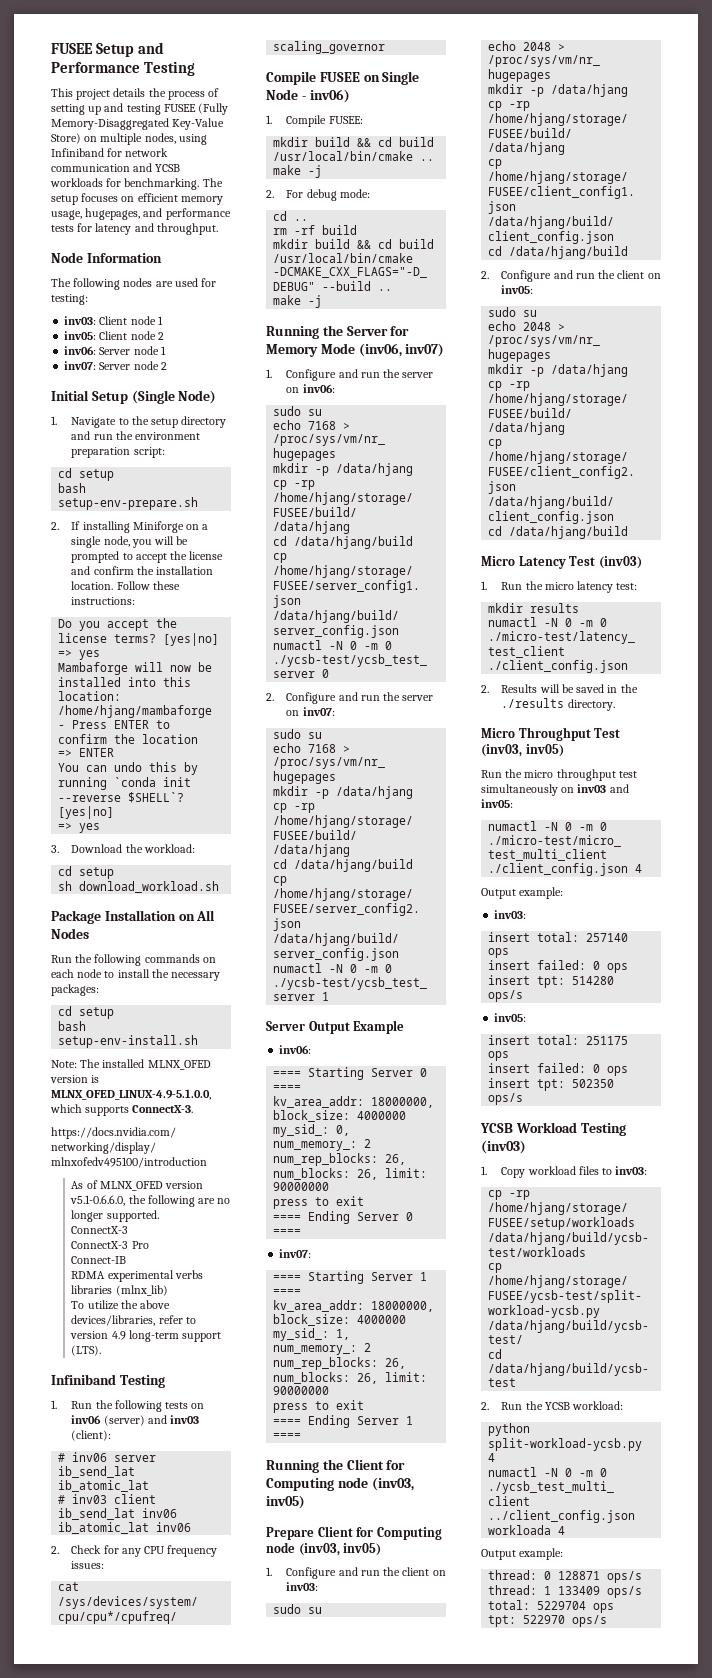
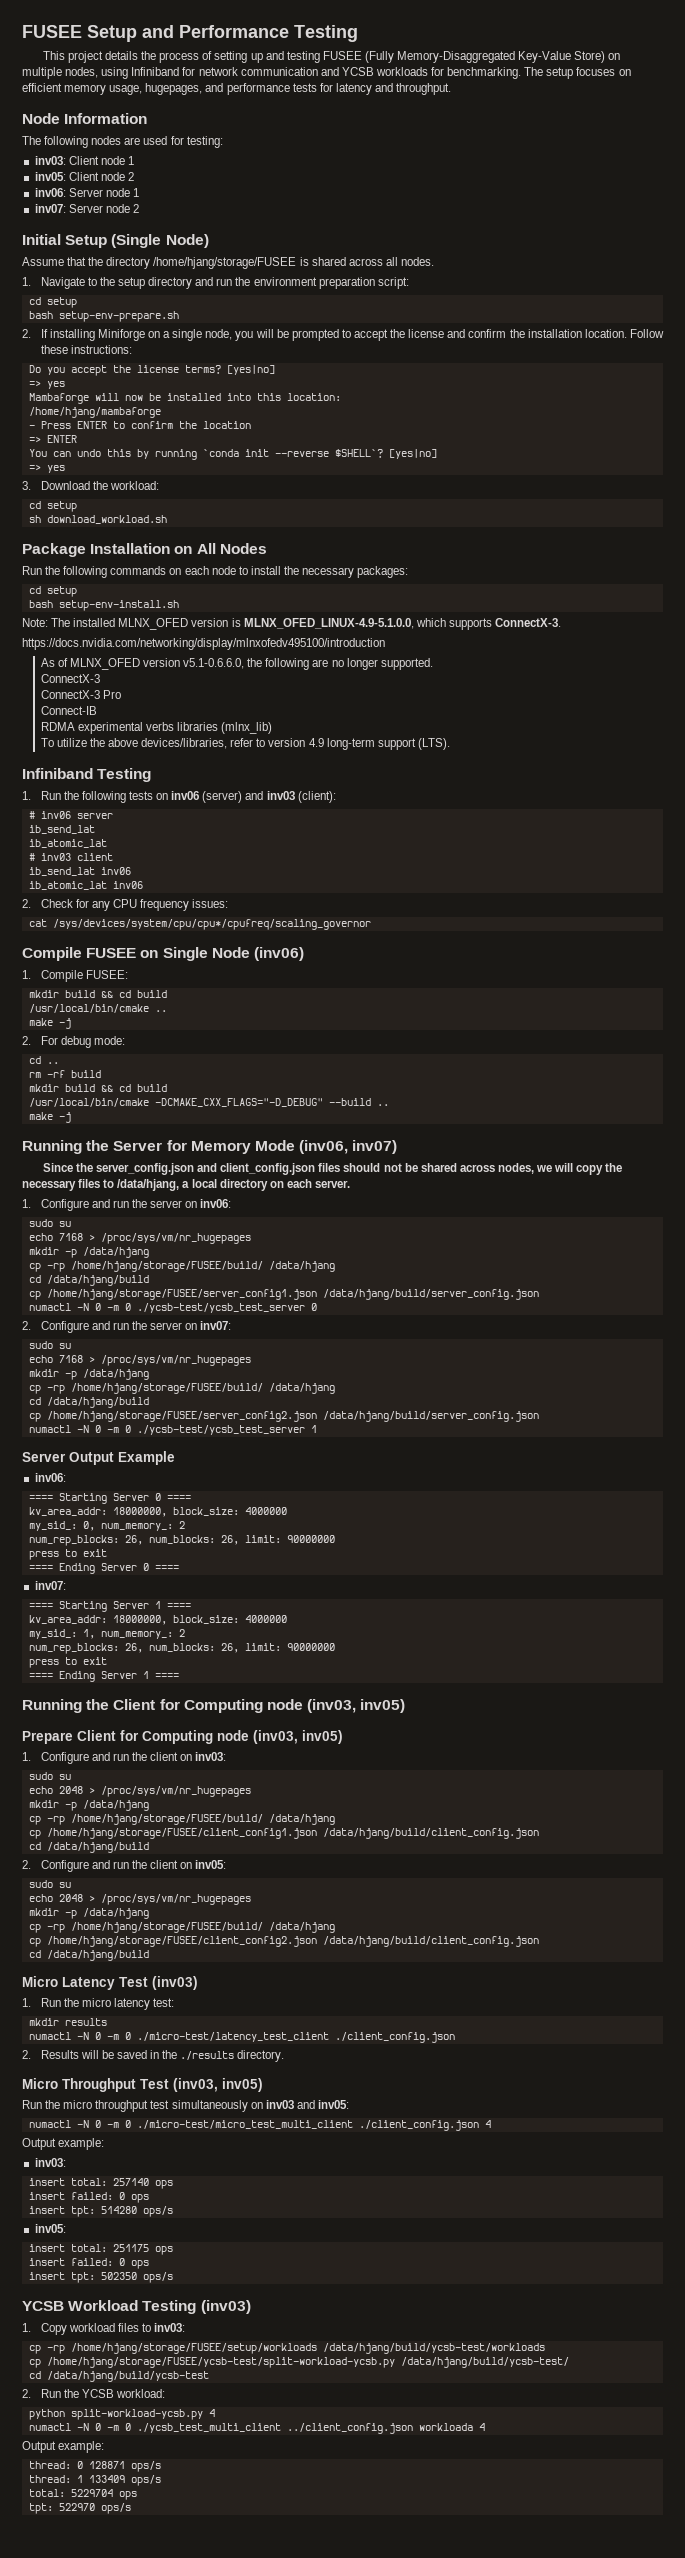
+ Assume that the directory /home/hjang/storage/FUSEE is shared across all nodes.
- Compile FUSEE on Single Node - inv06)
+ Compile FUSEE on Single Node (inv06)
+ Since the server_config.json and client_config.json files should not be shared across nodes, we will copy the necessary files to /data/hjang, a local directory on each server.

